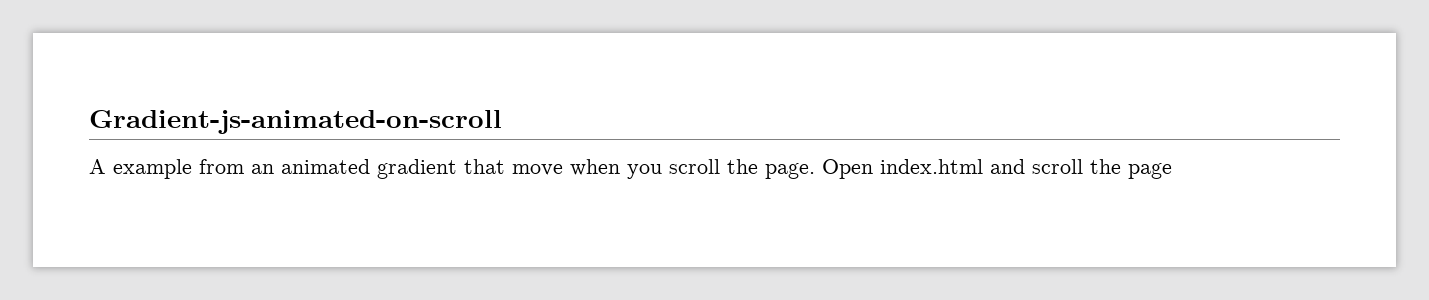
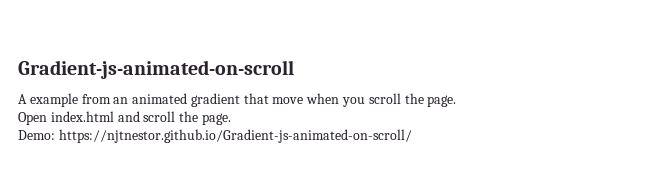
- A example from an animated gradient that move when you scroll the page. Open index.html and scroll the page
+ A example from an animated gradient that move when you scroll the page.
+ Open index.html and scroll the page.
+ Demo: https://njtnestor.github.io/Gradient-js-animated-on-scroll/

